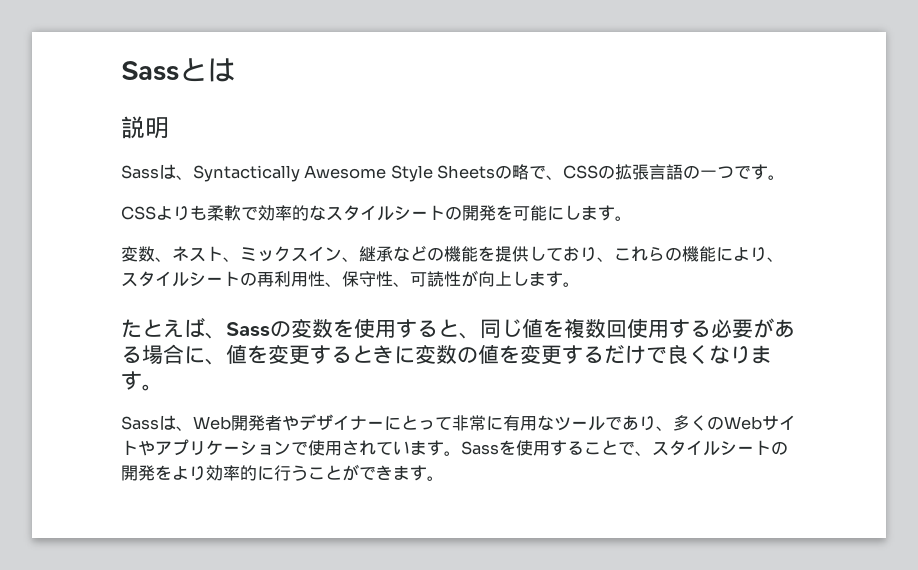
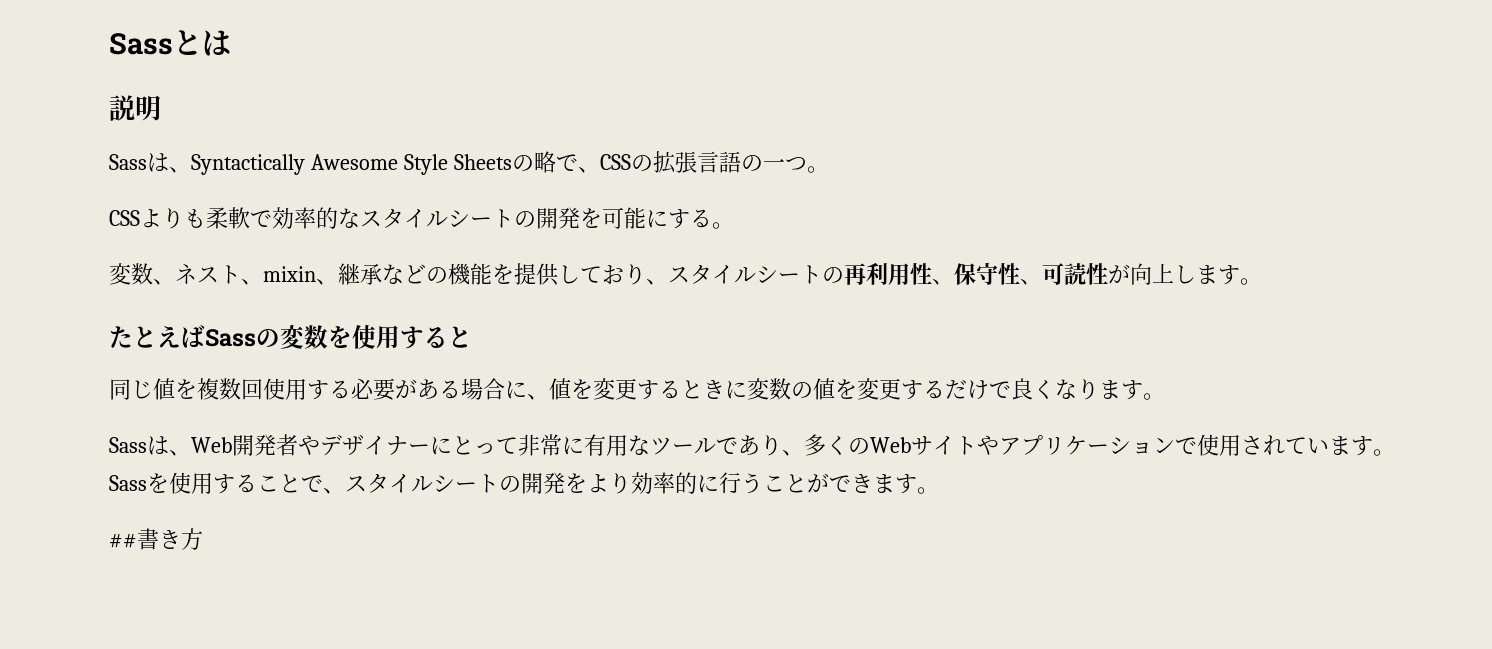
- Sassは、Syntactically Awesome Style Sheetsの略で、CSSの拡張言語の一つです。
+ Sassは、Syntactically Awesome Style Sheetsの略で、CSSの拡張言語の一つ。
- CSSよりも柔軟で効率的なスタイルシートの開発を可能にします。
+ CSSよりも柔軟で効率的なスタイルシートの開発を可能にする。
- 変数、ネスト、ミックスイン、継承などの機能を提供しており、これらの機能により、スタイルシートの再利用性、保守性、可読性が向上します。
+ 変数、ネスト、mixin、継承などの機能を提供しており、スタイルシートの再利用性、保守性、可読性が向上します。
- たとえば、Sassの変数を使用すると、同じ値を複数回使用する必要がある場合に、値を変更するときに変数の値を変更するだけで良くなります。
+ たとえばSassの変数を使用すると
+ 同じ値を複数回使用する必要がある場合に、値を変更するときに変数の値を変更するだけで良くなります。
+ ##書き方

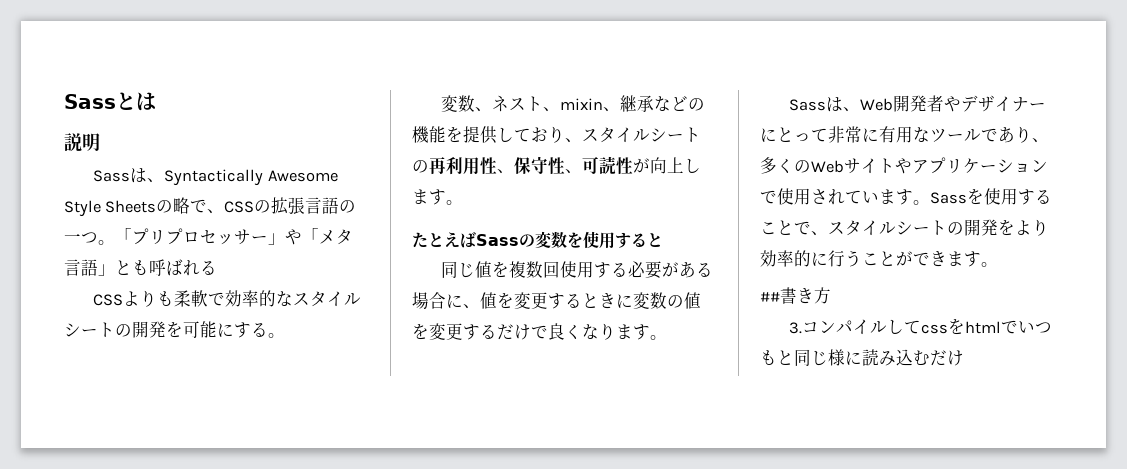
+ 「プリプロセッサー」や「メタ言語」とも呼ばれる
+ 3.コンパイルしてcssをhtmlでいつもと同じ様に読み込むだけ

